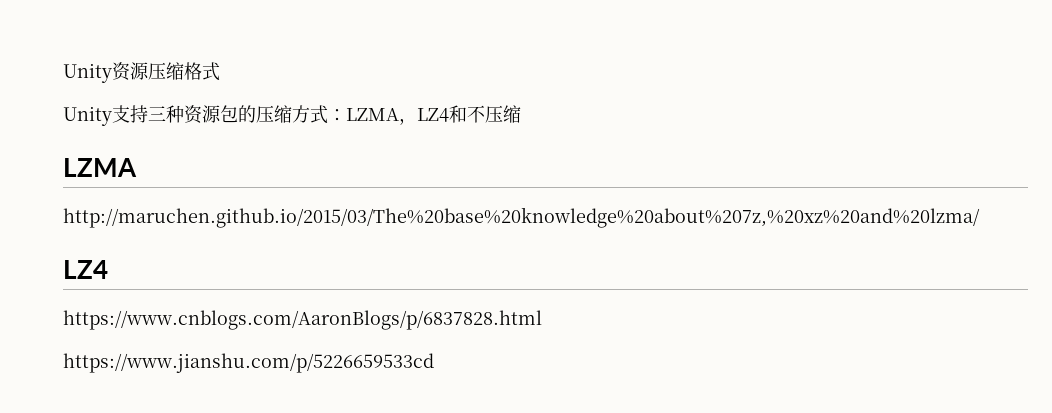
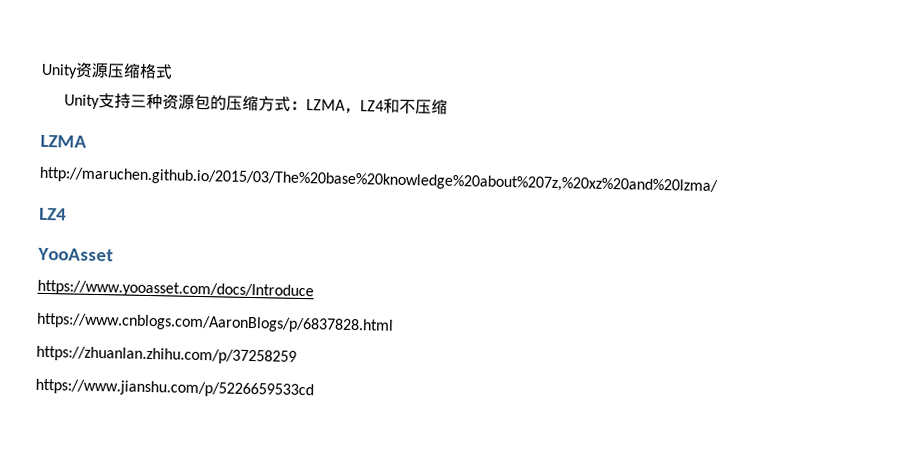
+ YooAsset
+ https://www.yooasset.com/docs/Introduce
+ https://zhuanlan.zhihu.com/p/37258259

